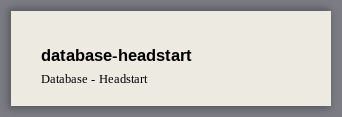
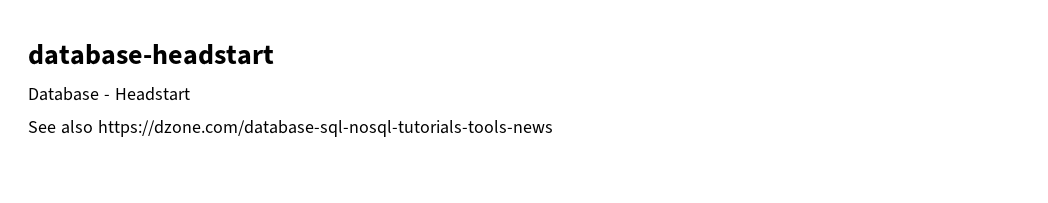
+ See also https://dzone.com/database-sql-nosql-tutorials-tools-news

